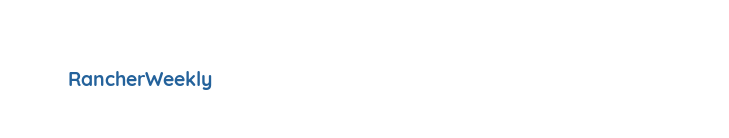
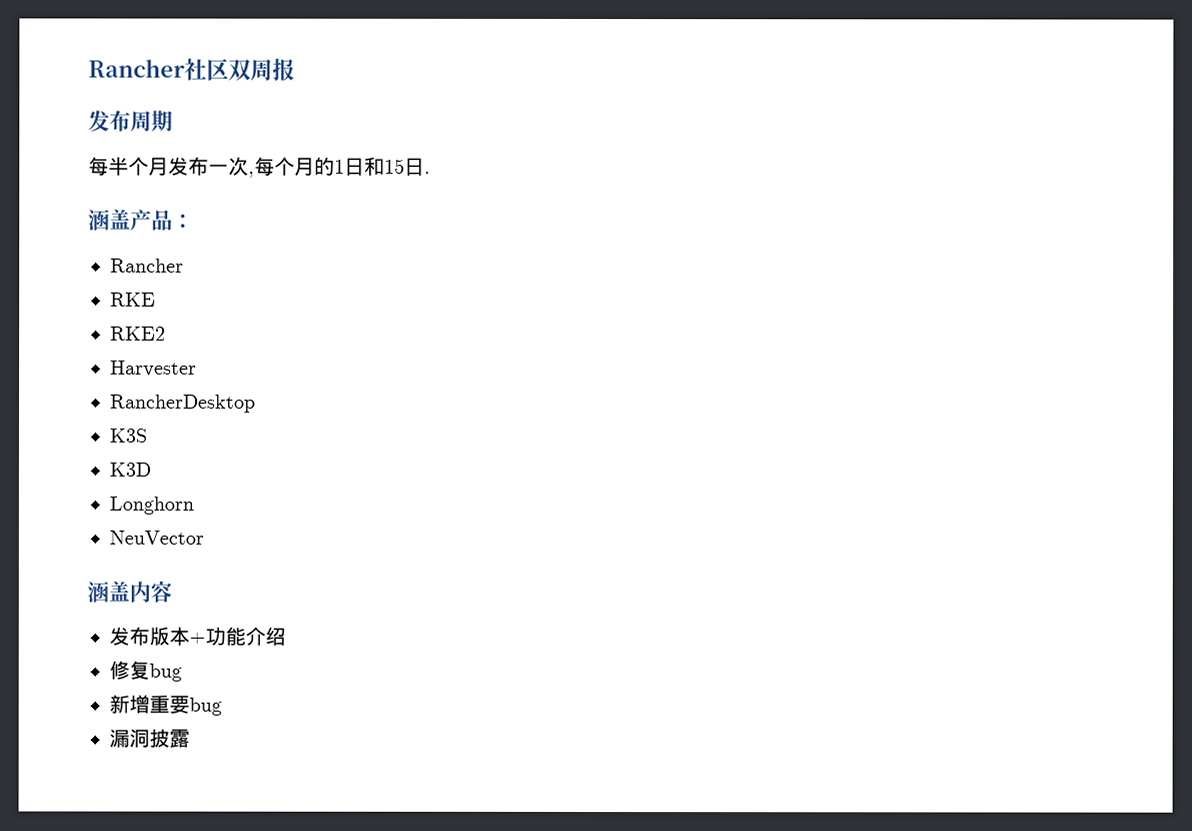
- RancherWeekly
+ Rancher社区双周报
+ 发布周期
+ 每半个月发布一次,每个月的1日和15日.
+ 涵盖产品：
+ Rancher
+ RKE
+ RKE2
+ Harvester
+ RancherDesktop
+ K3S
+ K3D
+ Longhorn
+ NeuVector
+ 涵盖内容
+ 发布版本+功能介绍
+ 修复bug
+ 新增重要bug
+ 漏洞披露

